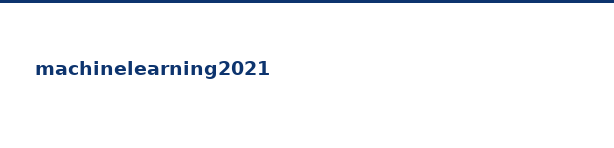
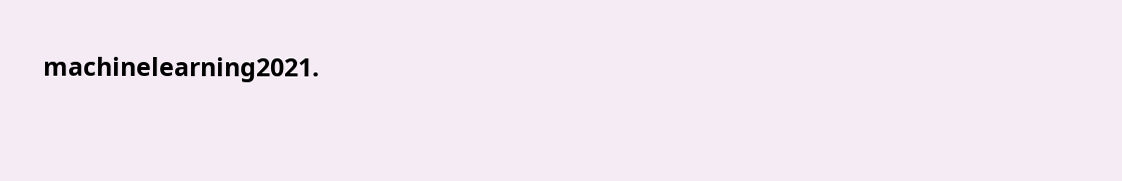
- machinelearning2021
+ machinelearning2021.

